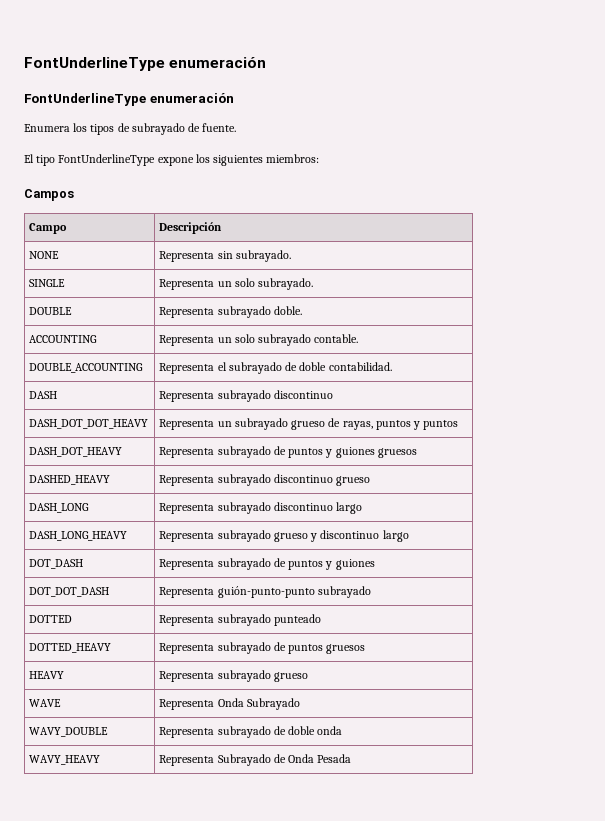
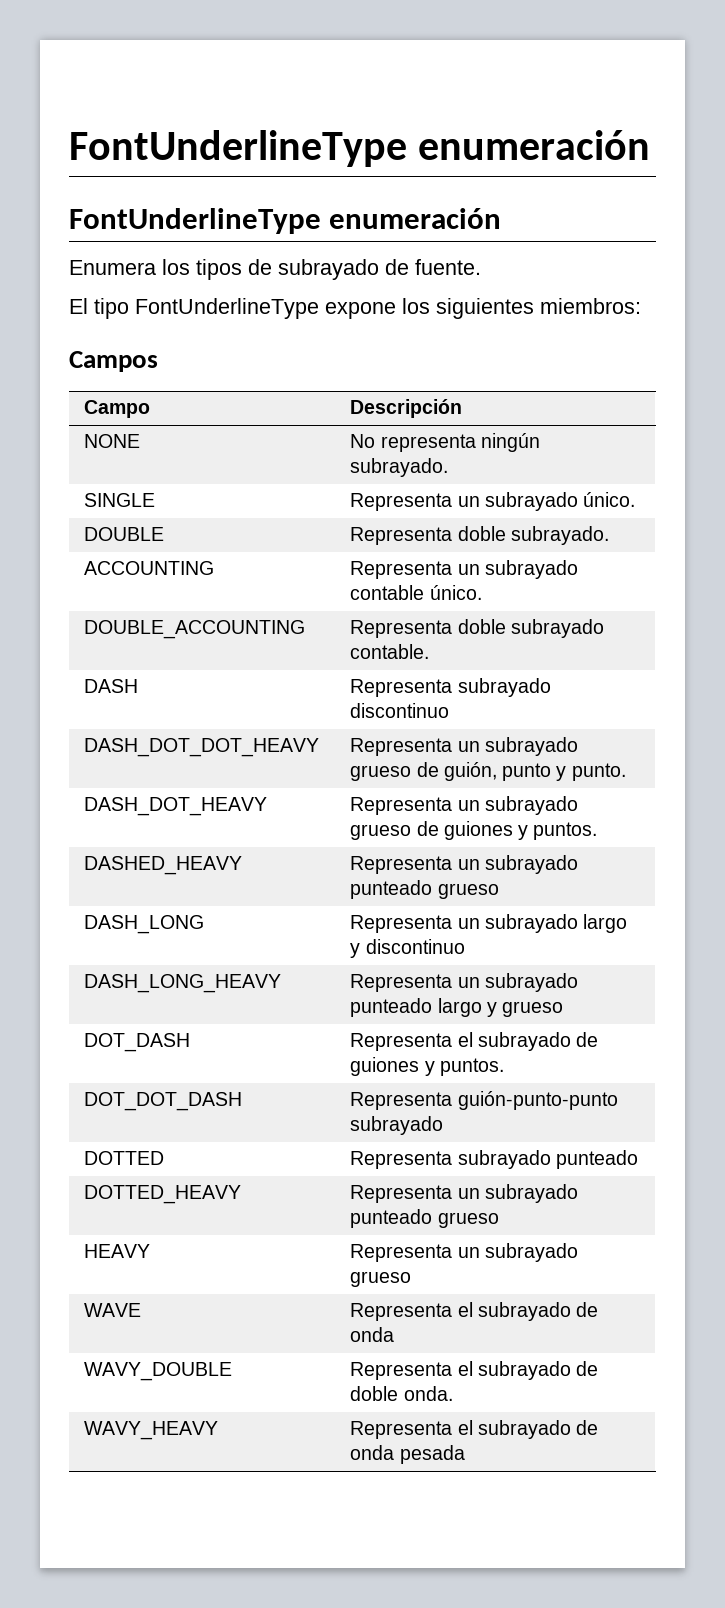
- NONE | Representa sin subrayado.
+ NONE | No representa ningún subrayado.
- SINGLE | Representa un solo subrayado.
+ SINGLE | Representa un subrayado único.
- DOUBLE | Representa subrayado doble.
+ DOUBLE | Representa doble subrayado.
- ACCOUNTING | Representa un solo subrayado contable.
+ ACCOUNTING | Representa un subrayado contable único.
- DOUBLE_ACCOUNTING | Representa el subrayado de doble contabilidad.
+ DOUBLE_ACCOUNTING | Representa doble subrayado contable.
- DASH_DOT_DOT_HEAVY | Representa un subrayado grueso de rayas, puntos y puntos
- DASH_DOT_HEAVY | Representa subrayado de puntos y guiones gruesos
+ DASH_DOT_DOT_HEAVY | Representa un subrayado grueso de guión, punto y punto.
+ DASH_DOT_HEAVY | Representa un subrayado grueso de guiones y puntos.
- DASHED_HEAVY | Representa subrayado discontinuo grueso
+ DASHED_HEAVY | Representa un subrayado punteado grueso
- DASH_LONG | Representa subrayado discontinuo largo
+ DASH_LONG | Representa un subrayado largo y discontinuo
- DASH_LONG_HEAVY | Representa subrayado grueso y discontinuo largo
+ DASH_LONG_HEAVY | Representa un subrayado punteado largo y grueso
- DOT_DASH | Representa subrayado de puntos y guiones
+ DOT_DASH | Representa el subrayado de guiones y puntos.
- DOTTED_HEAVY | Representa subrayado de puntos gruesos
+ DOTTED_HEAVY | Representa un subrayado punteado grueso
- HEAVY | Representa subrayado grueso
+ HEAVY | Representa un subrayado grueso
- WAVE | Representa Onda Subrayado
+ WAVE | Representa el subrayado de onda
- WAVY_DOUBLE | Representa subrayado de doble onda
+ WAVY_DOUBLE | Representa el subrayado de doble onda.
- WAVY_HEAVY | Representa Subrayado de Onda Pesada
+ WAVY_HEAVY | Representa el subrayado de onda pesada

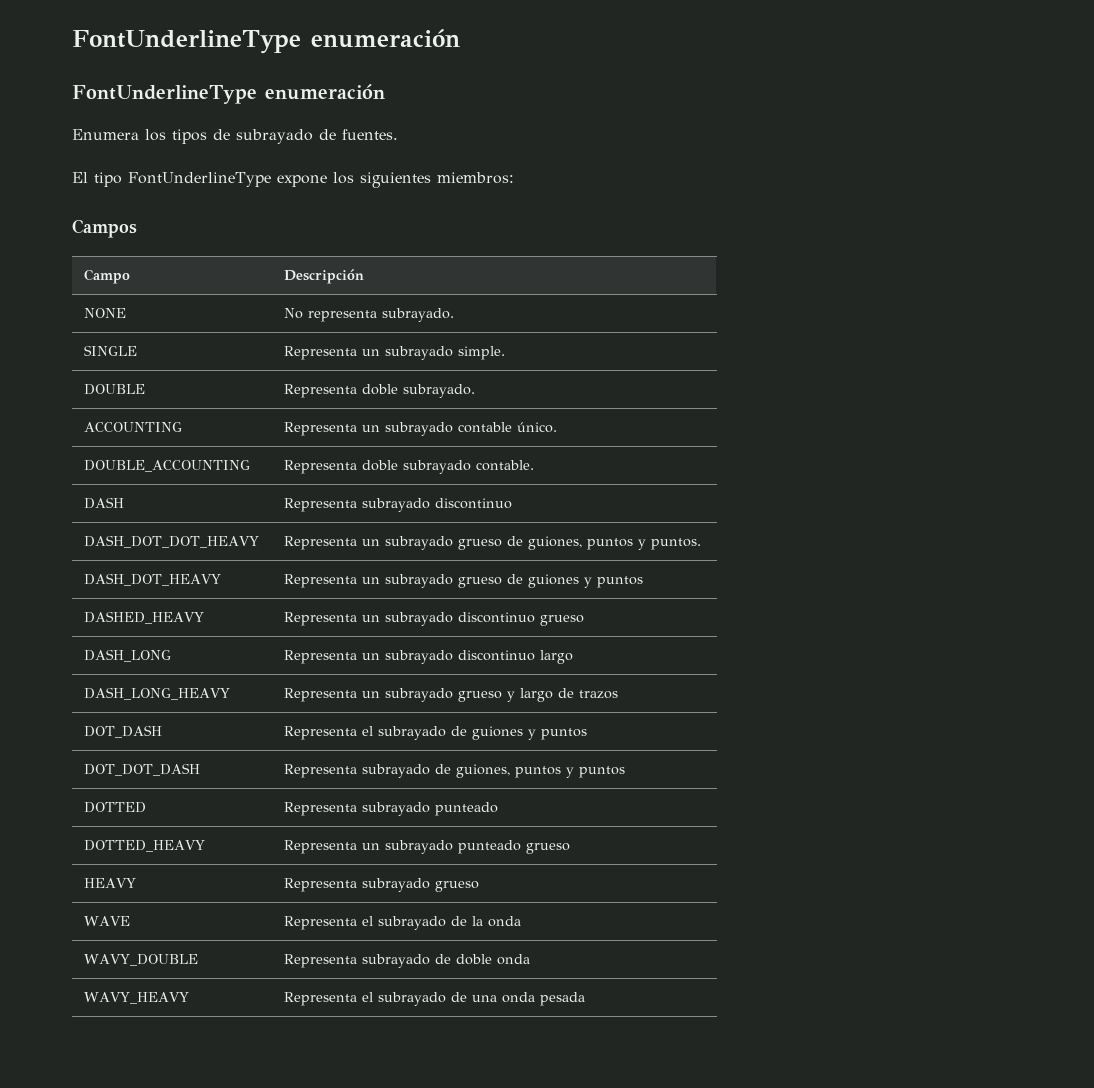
- Enumera los tipos de subrayado de fuente.
+ Enumera los tipos de subrayado de fuentes.
- NONE | No representa ningún subrayado.
+ NONE | No representa subrayado.
- SINGLE | Representa un subrayado único.
+ SINGLE | Representa un subrayado simple.
- DASH_DOT_DOT_HEAVY | Representa un subrayado grueso de guión, punto y punto.
+ DASH_DOT_DOT_HEAVY | Representa un subrayado grueso de guiones, puntos y puntos.
- DASH_DOT_HEAVY | Representa un subrayado grueso de guiones y puntos.
+ DASH_DOT_HEAVY | Representa un subrayado grueso de guiones y puntos
- DASHED_HEAVY | Representa un subrayado punteado grueso
+ DASHED_HEAVY | Representa un subrayado discontinuo grueso
- DASH_LONG | Representa un subrayado largo y discontinuo
+ DASH_LONG | Representa un subrayado discontinuo largo
- DASH_LONG_HEAVY | Representa un subrayado punteado largo y grueso
+ DASH_LONG_HEAVY | Representa un subrayado grueso y largo de trazos
- DOT_DASH | Representa el subrayado de guiones y puntos.
+ DOT_DASH | Representa el subrayado de guiones y puntos
- DOT_DOT_DASH | Representa guión-punto-punto subrayado
+ DOT_DOT_DASH | Representa subrayado de guiones, puntos y puntos
- HEAVY | Representa un subrayado grueso
+ HEAVY | Representa subrayado grueso
- WAVE | Representa el subrayado de onda
+ WAVE | Representa el subrayado de la onda
- WAVY_DOUBLE | Representa el subrayado de doble onda.
+ WAVY_DOUBLE | Representa subrayado de doble onda
- WAVY_HEAVY | Representa el subrayado de onda pesada
+ WAVY_HEAVY | Representa el subrayado de una onda pesada

